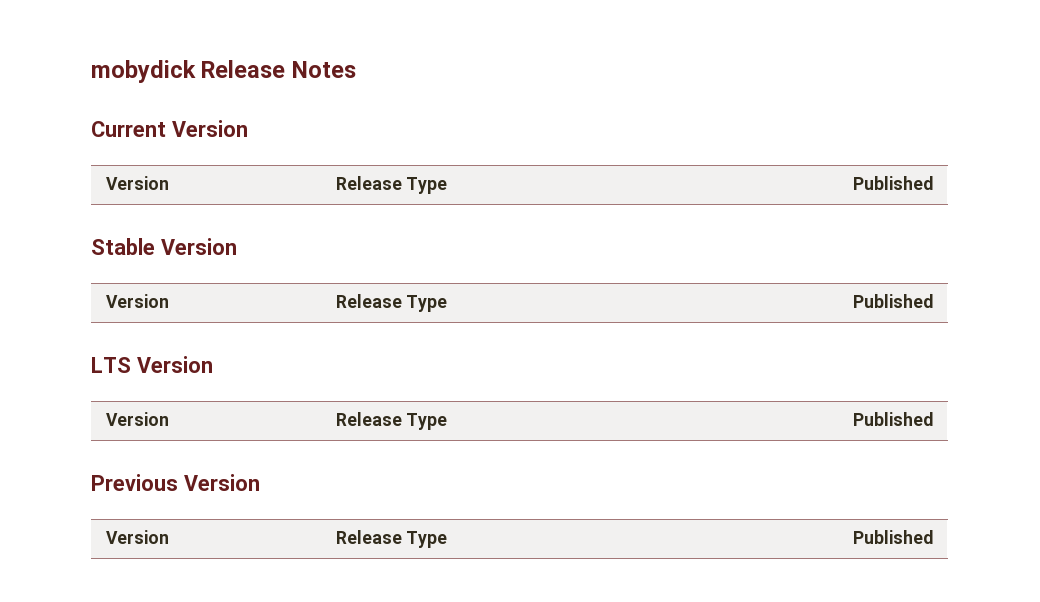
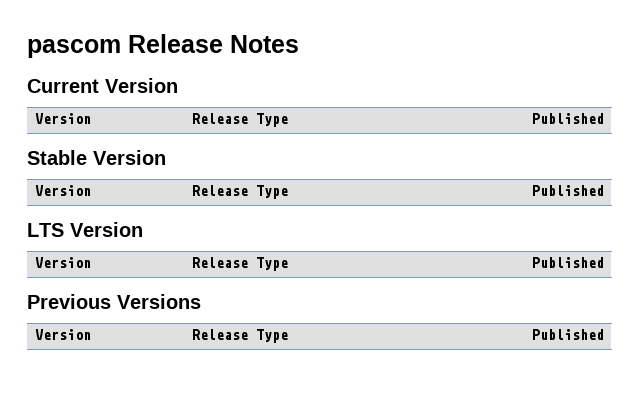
- mobydick Release Notes
+ pascom Release Notes
- Previous Version
+ Previous Versions

